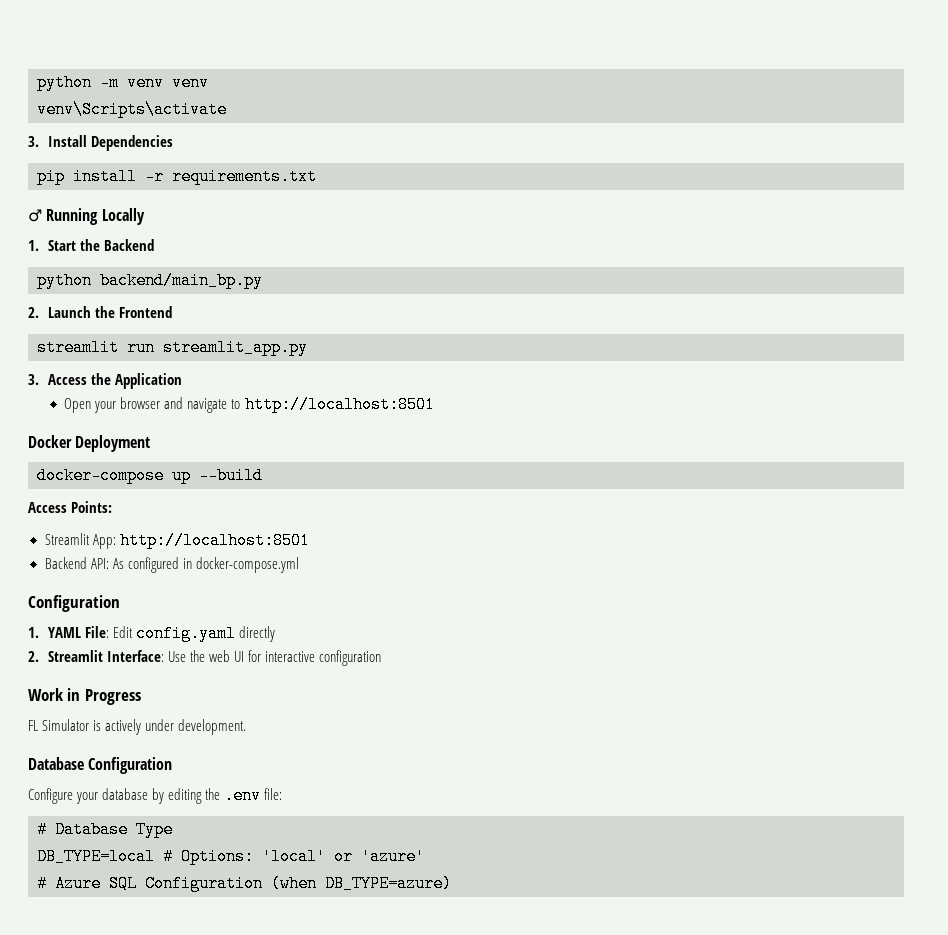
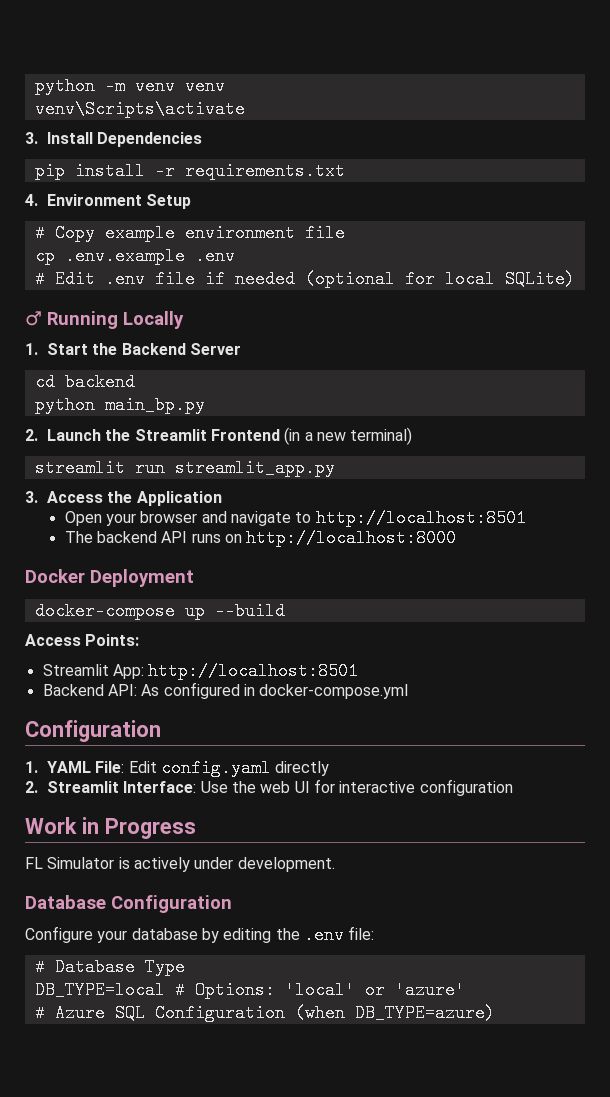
+ 4. Environment Setup
+ # Copy example environment file
+ cp .env.example .env
+ # Edit .env file if needed (optional for local SQLite)
- 1. Start the Backend
- python backend/main_bp.py
+ 1. Start the Backend Server
+ cd backend
+ python main_bp.py
- 2. Launch the Frontend
+ 2. Launch the Streamlit Frontend (in a new terminal)
+ The backend API runs on http://localhost:8000

